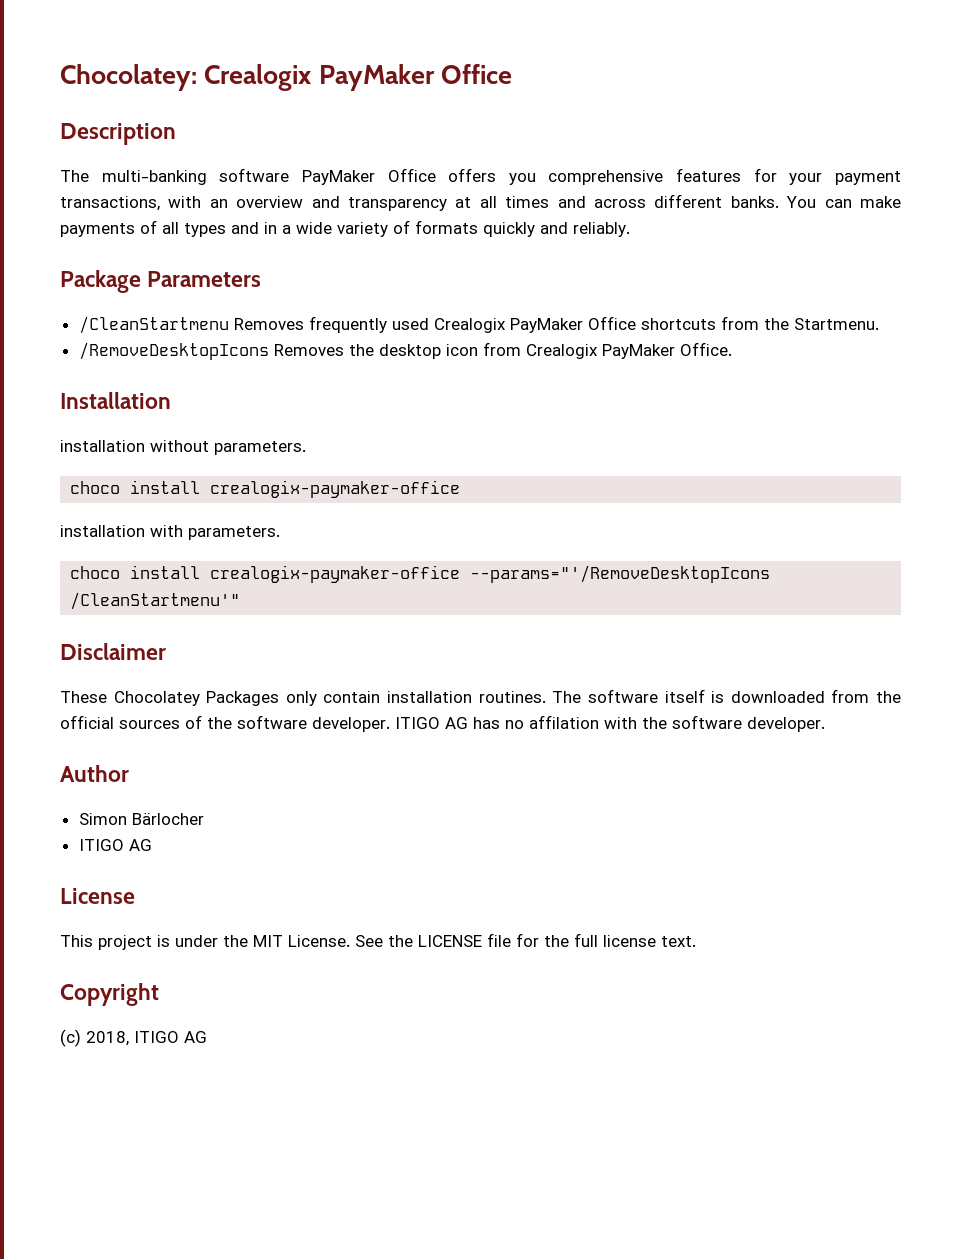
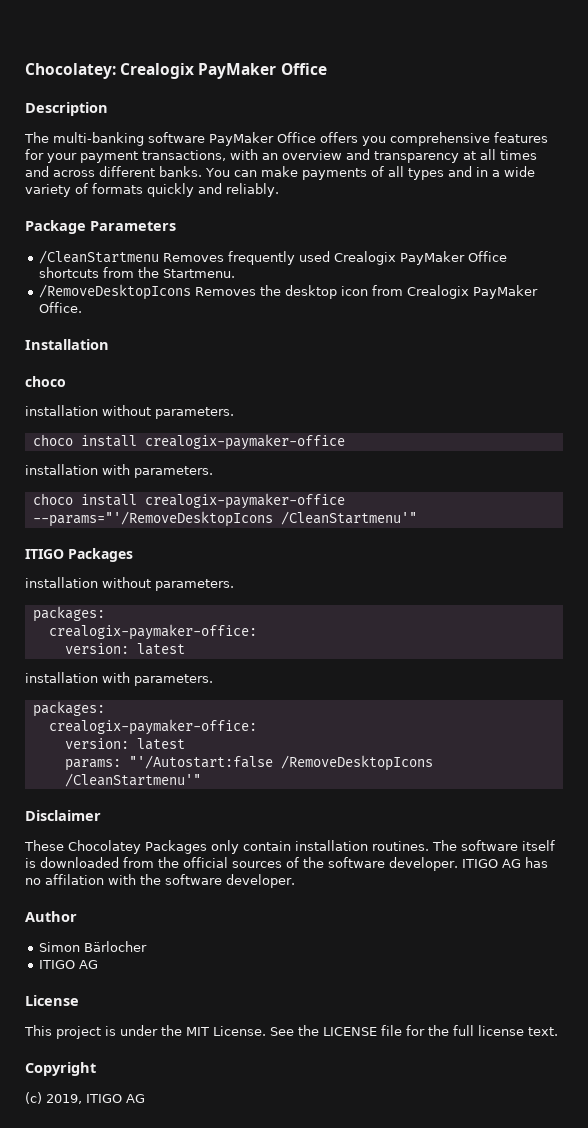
  Installation
+ choco
+ ITIGO Packages
+ installation without parameters.
+ packages:
+ crealogix-paymaker-office:
+ version: latest
+ installation with parameters.
+ packages:
+ crealogix-paymaker-office:
+ version: latest
+ params: "'/Autostart:false /RemoveDesktopIcons /CleanStartmenu'"
- (c) 2018, ITIGO AG
+ (c) 2019, ITIGO AG

